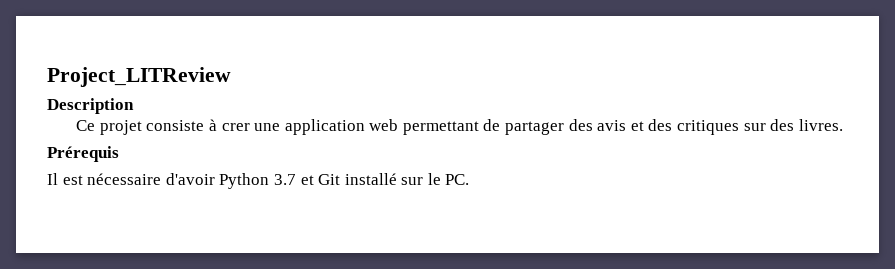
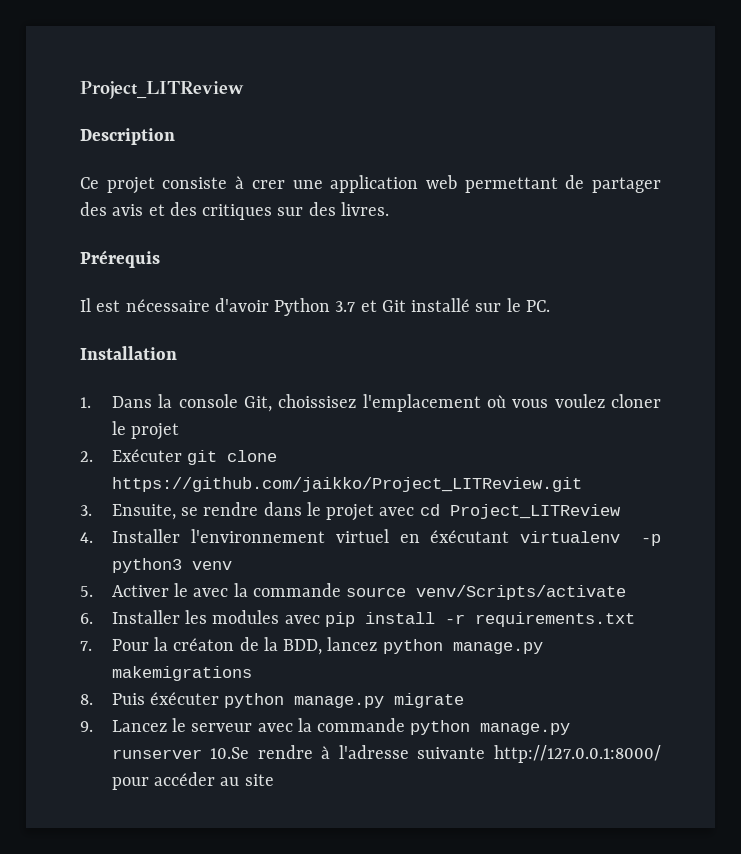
+ Installation
+ 1. Dans la console Git, choissisez l'emplacement où vous voulez cloner le projet
+ 2. Exécuter git clone https://github.com/jaikko/Project_LITReview.git
+ 3. Ensuite, se rendre dans le projet avec cd Project_LITReview
+ 4. Installer l'environnement virtuel en éxécutant virtualenv -p python3 venv
+ 5. Activer le avec la commande source venv/Scripts/activate
+ 6. Installer les modules avec pip install -r requirements.txt
+ 7. Pour la créaton de la BDD, lancez python manage.py makemigrations
+ 8. Puis éxécuter python manage.py migrate
+ 9. Lancez le serveur avec la commande python manage.py runserver 10.Se rendre à l'adresse suivante http://127.0.0.1:8000/ pour accéder au site

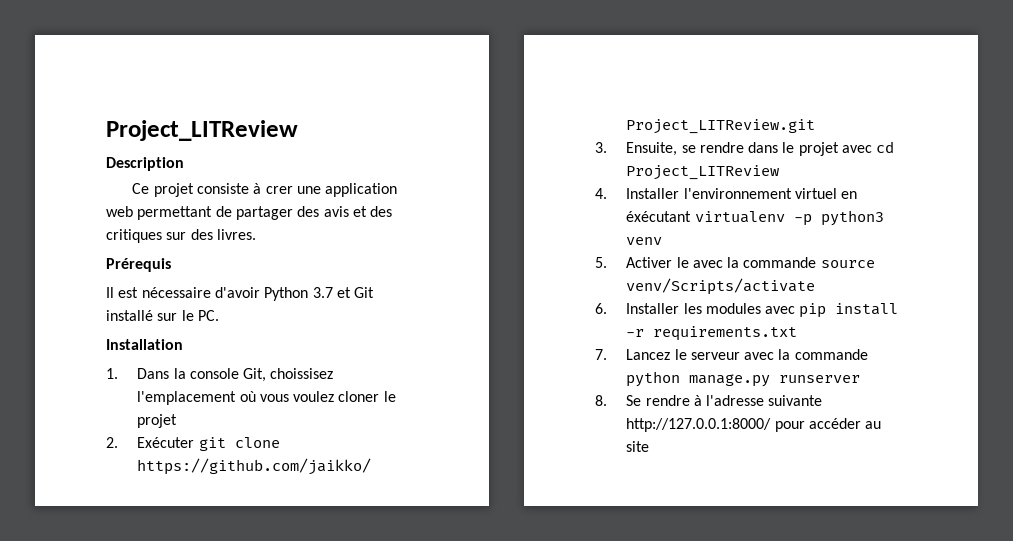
- 7. Pour la créaton de la BDD, lancez python manage.py makemigrations
- 8. Puis éxécuter python manage.py migrate
- 9. Lancez le serveur avec la commande python manage.py runserver 10.Se rendre à l'adresse suivante http://127.0.0.1:8000/ pour accéder au site
+ 7. Lancez le serveur avec la commande python manage.py runserver
+ 8. Se rendre à l'adresse suivante http://127.0.0.1:8000/ pour accéder au site

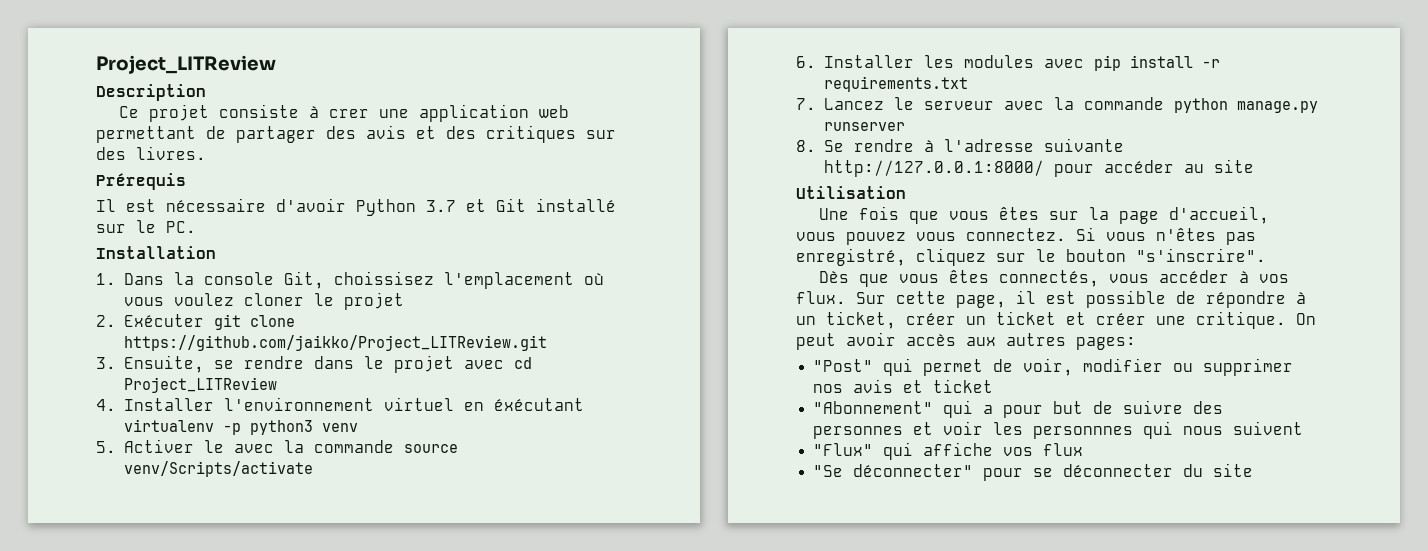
+ Utilisation
+ Une fois que vous êtes sur la page d'accueil, vous pouvez vous connectez. Si vous n'êtes pas enregistré, cliquez sur le bouton "s'inscrire".
+ Dès que vous êtes connectés, vous accéder à vos flux. Sur cette page, il est possible de répondre à un ticket, créer un ticket et créer une critique. On peut avoir accès aux autres pages:
+ "Post" qui permet de voir, modifier ou supprimer nos avis et ticket
+ "Abonnement" qui a pour but de suivre des personnes et voir les personnnes qui nous suivent
+ "Flux" qui affiche vos flux
+ "Se déconnecter" pour se déconnecter du site

